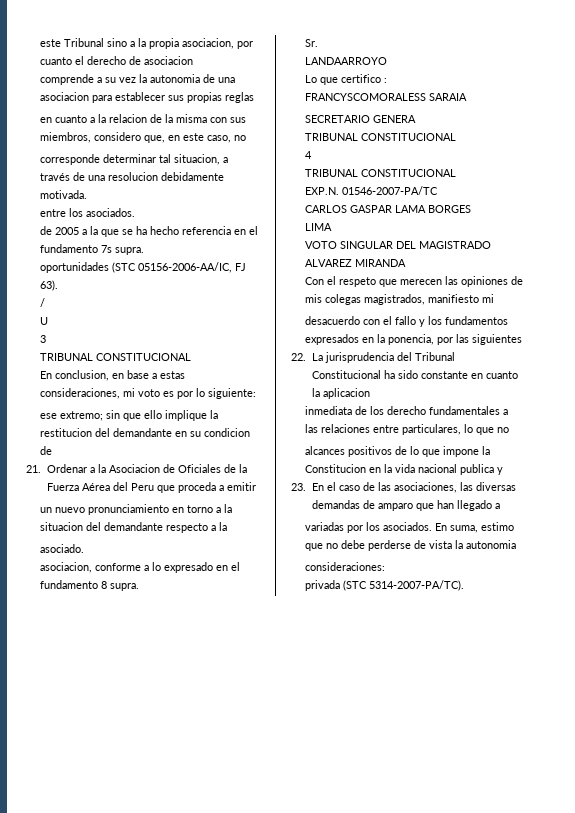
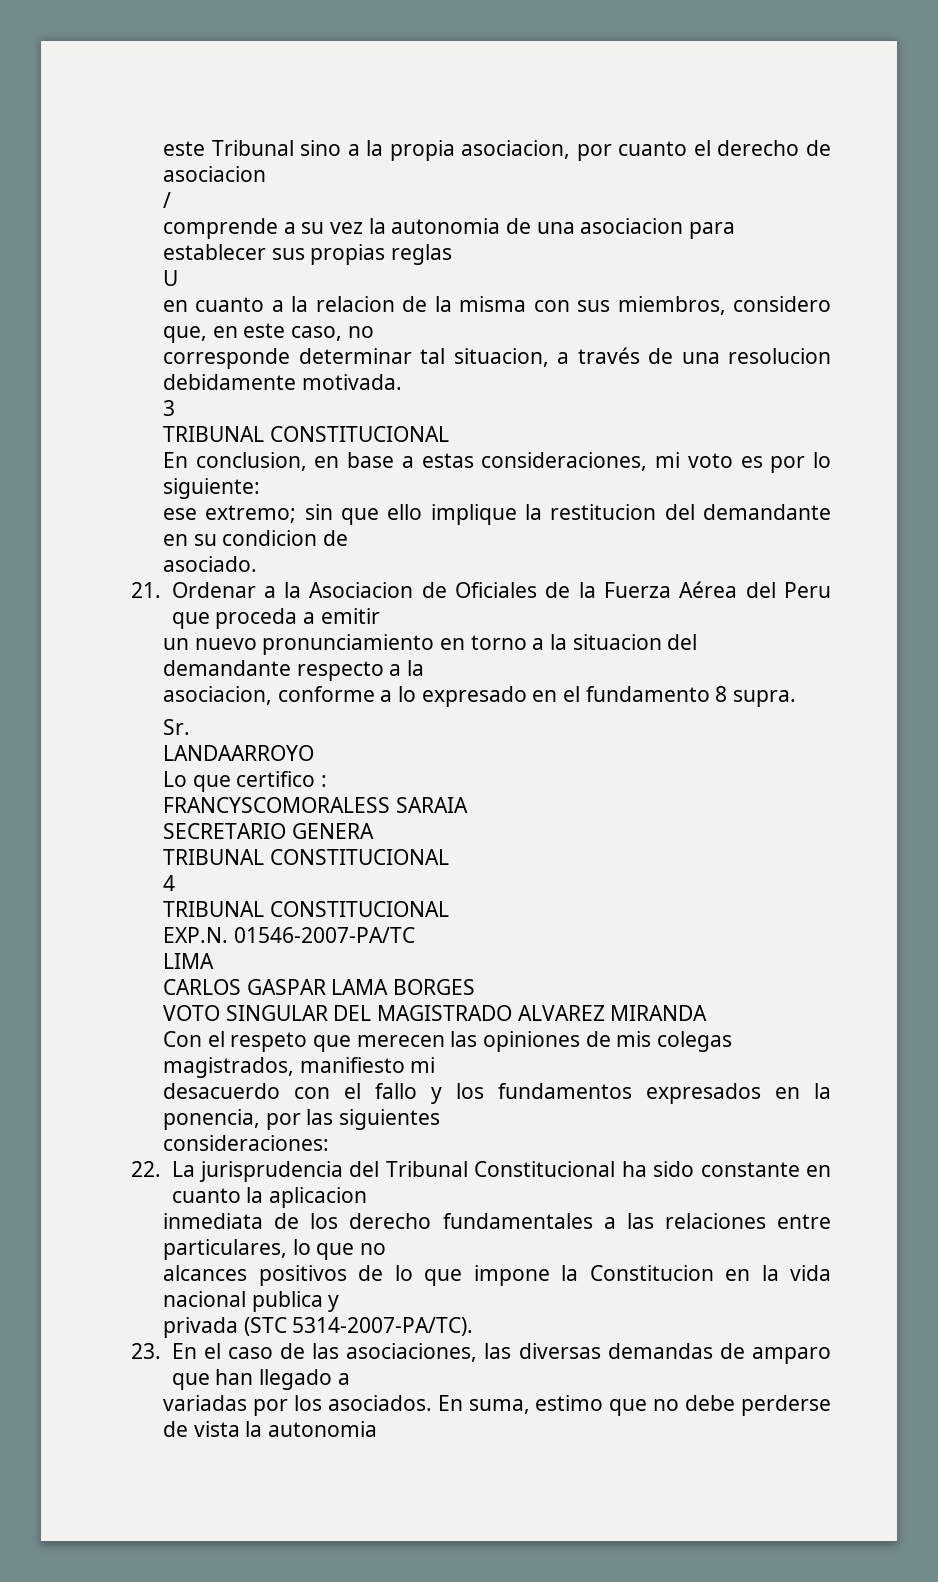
+ /
+ U
- entre los asociados.
- de 2005 a la que se ha hecho referencia en el fundamento 7s supra.
- oportunidades (STC 05156-2006-AA/IC, FJ 63).
- /
- U
+ asociado.
- asociado.
+ LIMA
- LIMA
+ consideraciones:
+ privada (STC 5314-2007-PA/TC).
- consideraciones:
- privada (STC 5314-2007-PA/TC).

